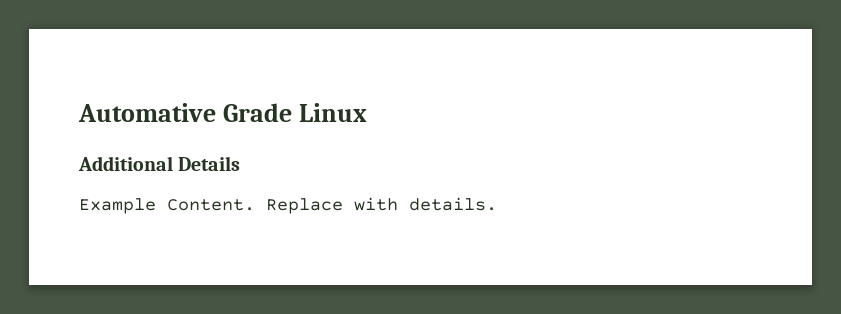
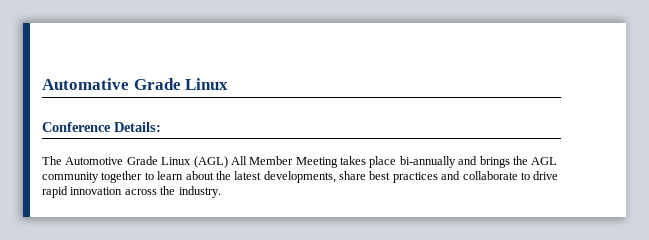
- Additional Details
- Example Content. Replace with details.
+ Conference Details:
+ The Automotive Grade Linux (AGL) All Member Meeting takes place bi-annually and brings the AGL community together to learn about the latest developments, share best practices and collaborate to drive rapid innovation across the industry.

